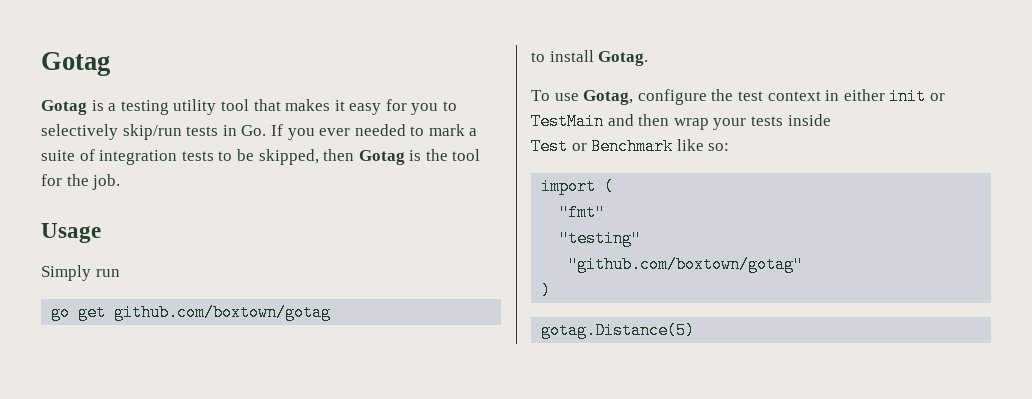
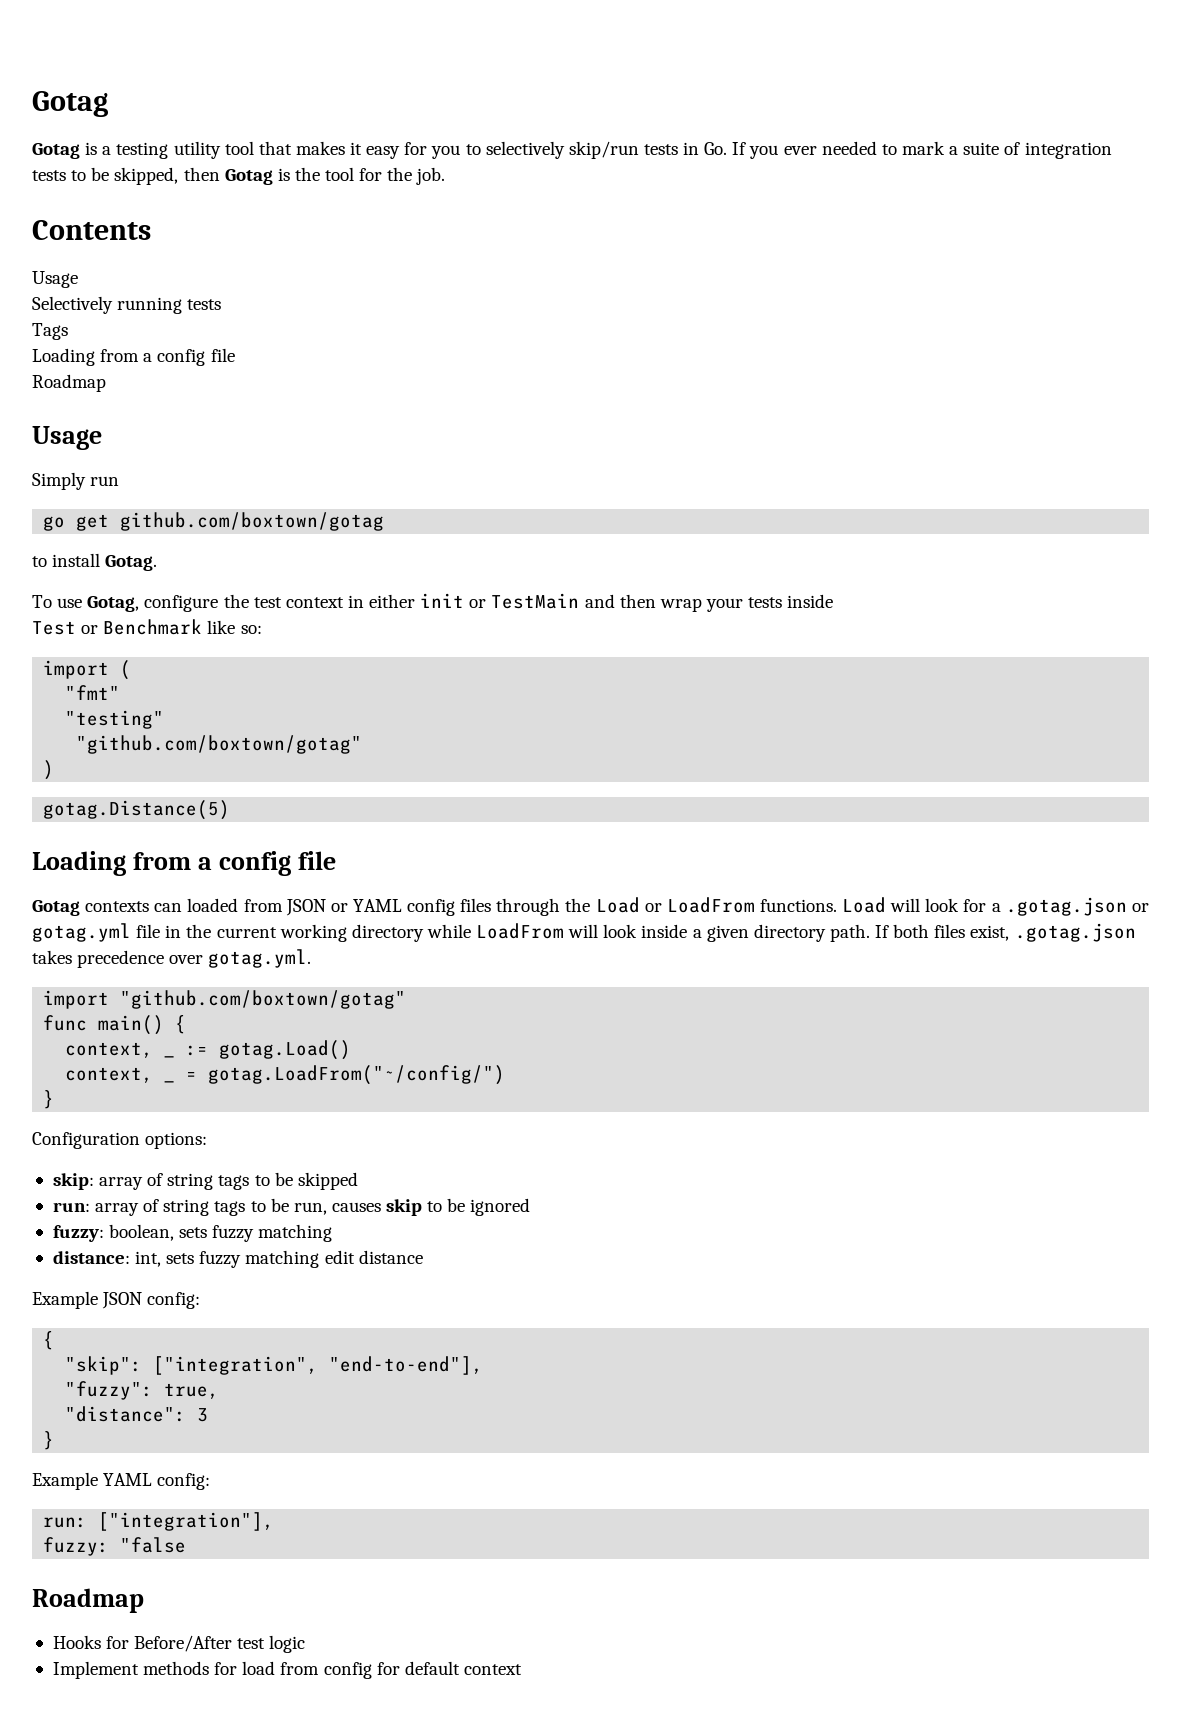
+ Contents
+ Usage
+ Selectively running tests
+ Tags
+ Loading from a config file
+ Roadmap
  gotag.Distance(5)
+ Loading from a config file
+ Gotag contexts can loaded from JSON or YAML config files through the Load or LoadFrom functions. Load will look for a .gotag.json or gotag.yml file in the current working directory while LoadFrom will look inside a given directory path. If both files exist, .gotag.json takes precedence over gotag.yml.
+ import "github.com/boxtown/gotag"
+ func main() {
+ context, _ := gotag.Load()
+ context, _ = gotag.LoadFrom("~/config/")
+ }
+ Configuration options:
+ skip: array of string tags to be skipped
+ run: array of string tags to be run, causes skip to be ignored
+ fuzzy: boolean, sets fuzzy matching
+ distance: int, sets fuzzy matching edit distance
+ Example JSON config:
+ {
+ "skip": ["integration", "end-to-end"],
+ "fuzzy": true,
+ "distance": 3
+ }
+ Example YAML config:
+ run: ["integration"],
+ fuzzy: "false
+ Roadmap
+ Hooks for Before/After test logic
+ Implement methods for load from config for default context

